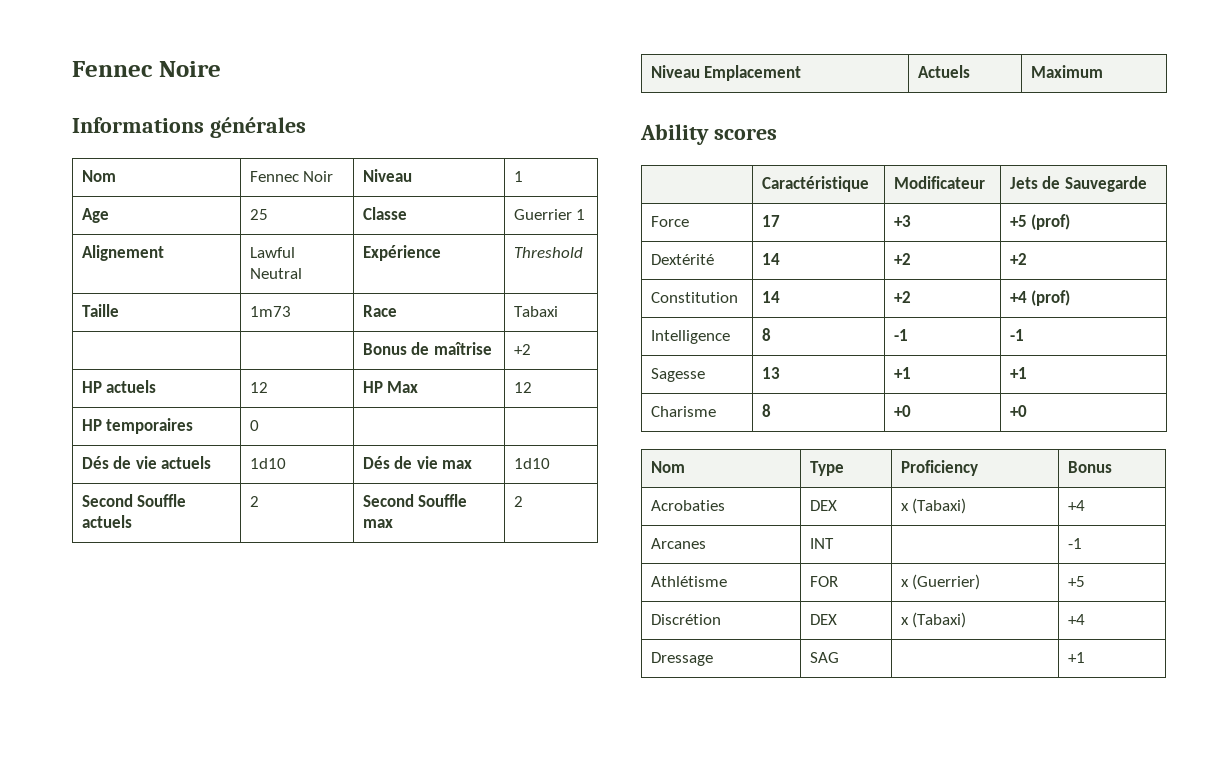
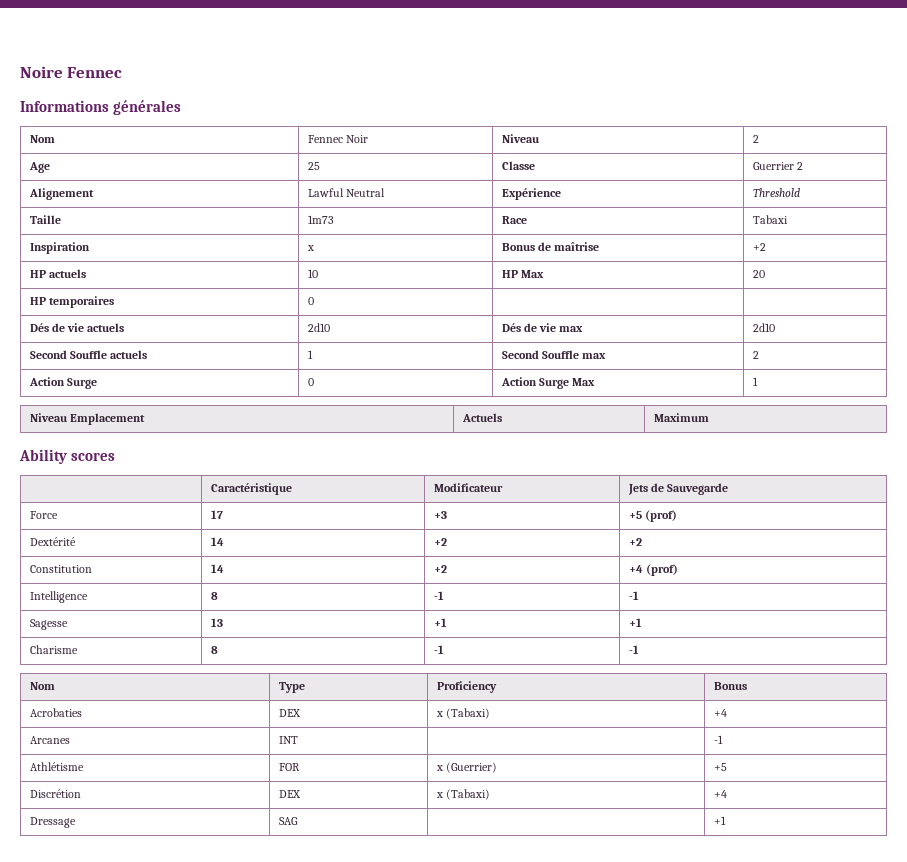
- Fennec Noire
+ Noire Fennec
- Nom | Fennec Noir | Niveau | 1
+ Nom | Fennec Noir | Niveau | 2
- Age | 25 | Classe | Guerrier 1
+ Age | 25 | Classe | Guerrier 2
- | | Bonus de maîtrise | +2
+ Inspiration | x | Bonus de maîtrise | +2
- HP actuels | 12 | HP Max | 12
+ HP actuels | 10 | HP Max | 20
- Dés de vie actuels | 1d10 | Dés de vie max | 1d10
+ Dés de vie actuels | 2d10 | Dés de vie max | 2d10
- Second Souffle actuels | 2 | Second Souffle max | 2
+ Second Souffle actuels | 1 | Second Souffle max | 2
+ Action Surge | 0 | Action Surge Max | 1
- Charisme | 8 | +0 | +0
+ Charisme | 8 | -1 | -1

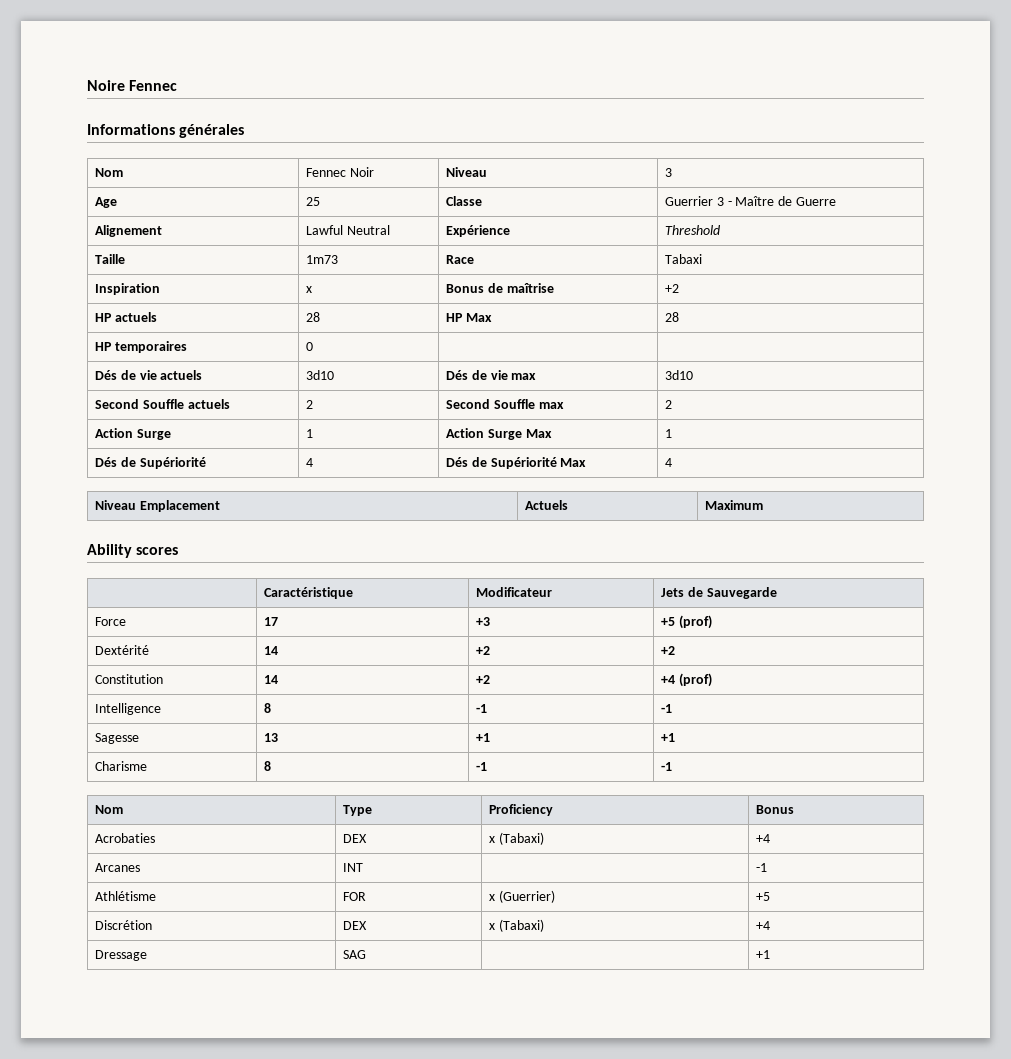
- Nom | Fennec Noir | Niveau | 2
+ Nom | Fennec Noir | Niveau | 3
- Age | 25 | Classe | Guerrier 2
+ Age | 25 | Classe | Guerrier 3 - Maître de Guerre
- HP actuels | 10 | HP Max | 20
+ HP actuels | 28 | HP Max | 28
- Dés de vie actuels | 2d10 | Dés de vie max | 2d10
+ Dés de vie actuels | 3d10 | Dés de vie max | 3d10
- Second Souffle actuels | 1 | Second Souffle max | 2
+ Second Souffle actuels | 2 | Second Souffle max | 2
- Action Surge | 0 | Action Surge Max | 1
+ Action Surge | 1 | Action Surge Max | 1
+ Dés de Supériorité | 4 | Dés de Supériorité Max | 4

